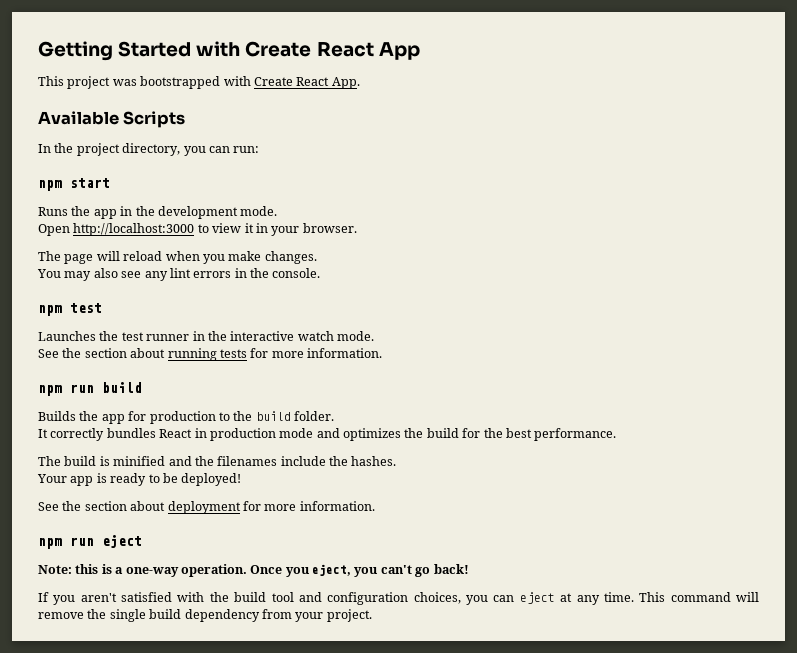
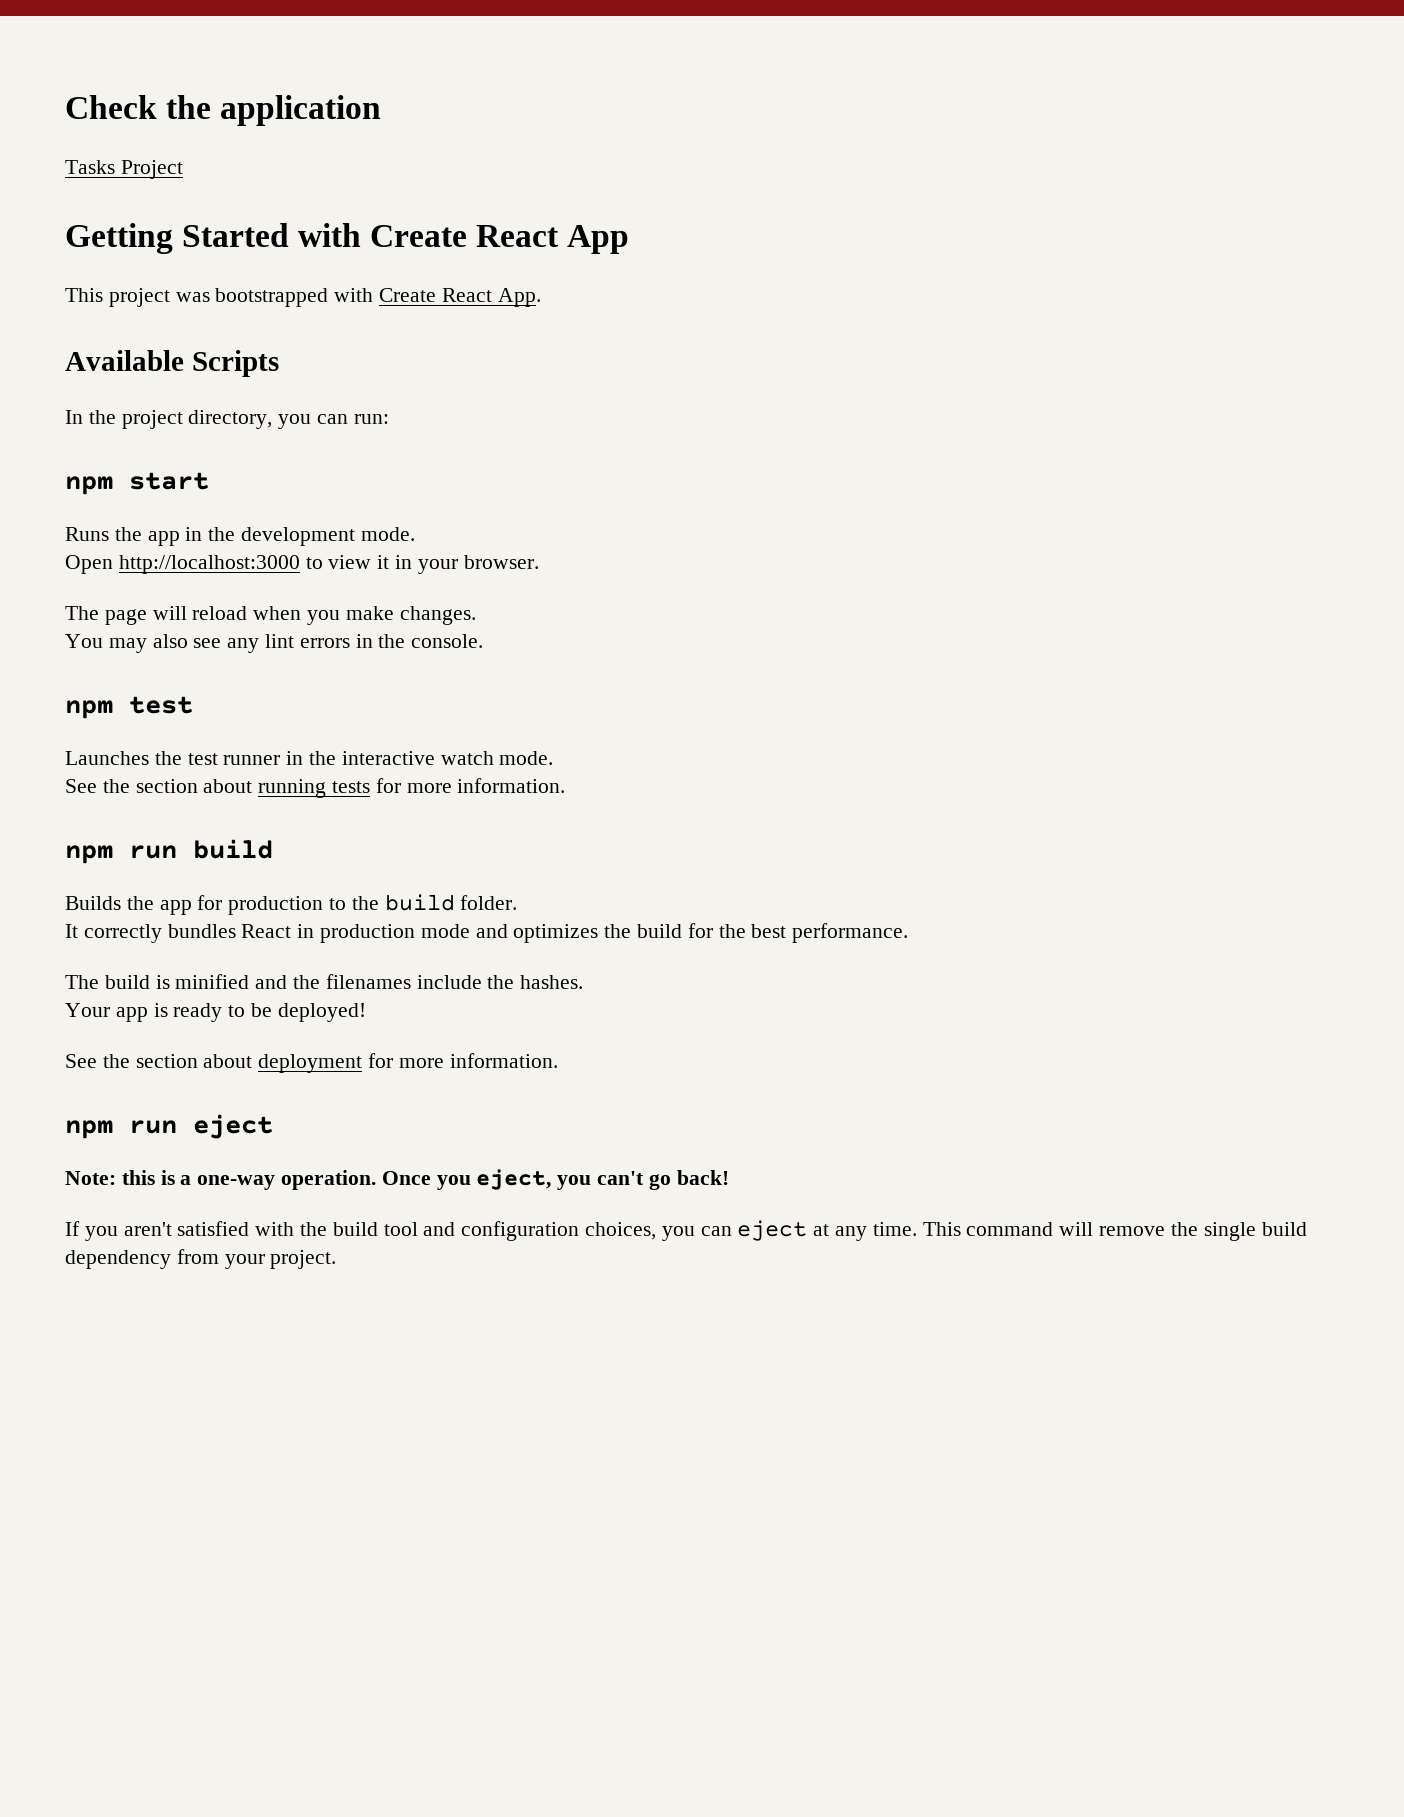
+ Check the application
+ Tasks Project

